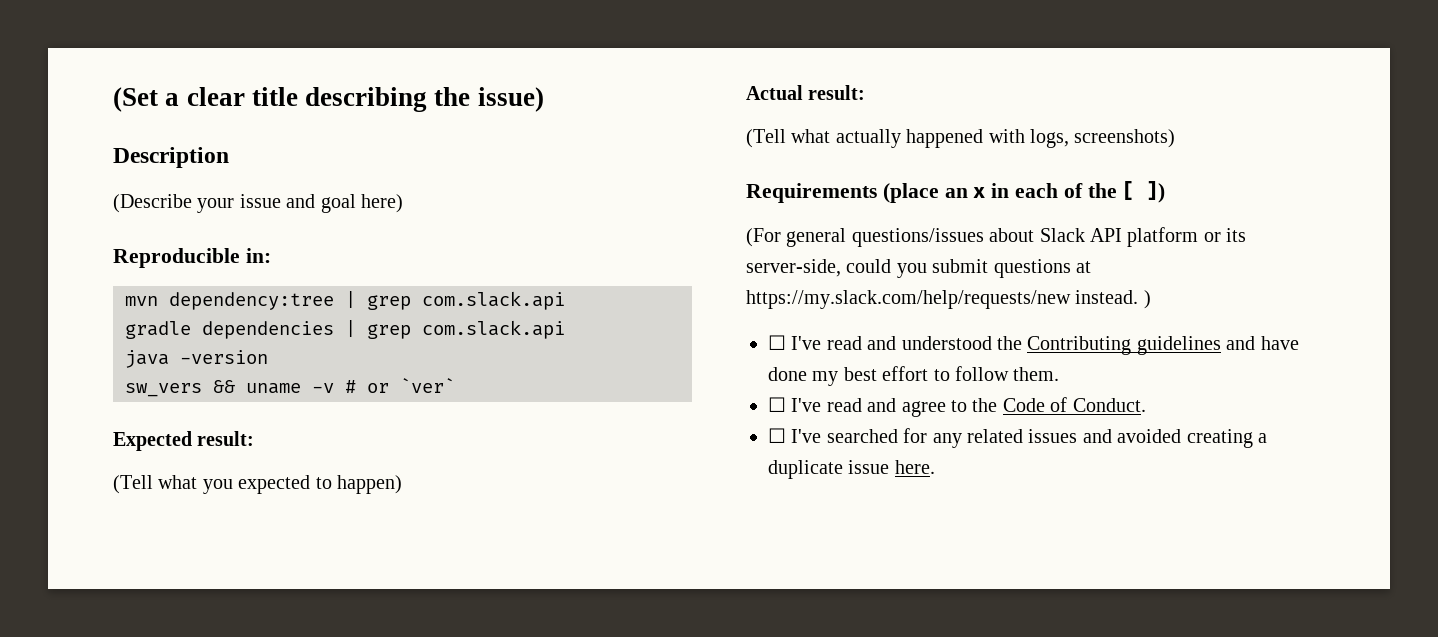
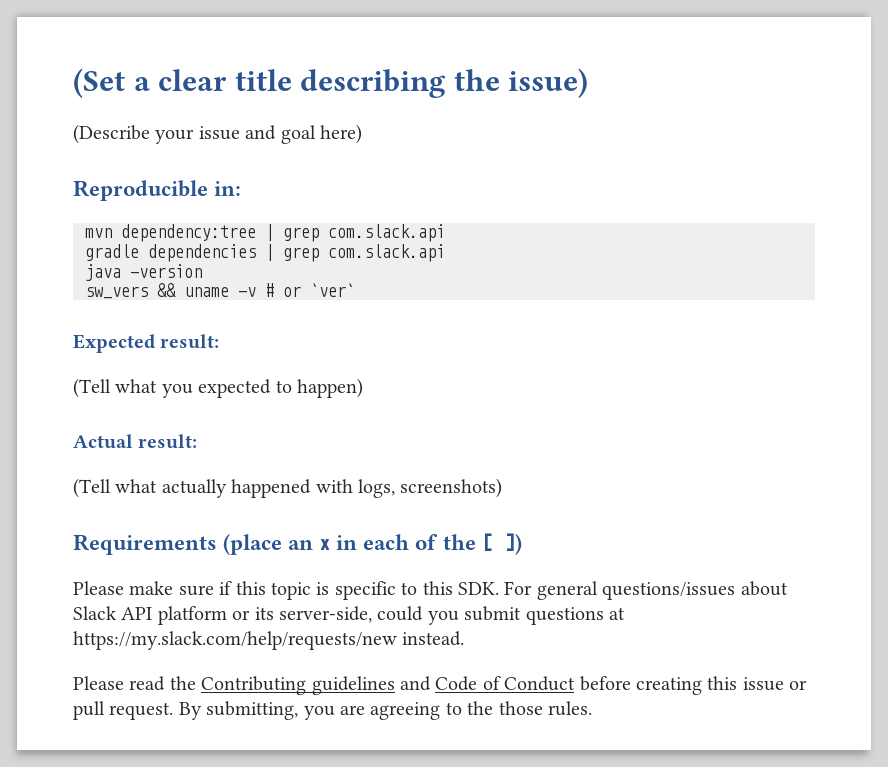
- Description
- (For general questions/issues about Slack API platform or its server-side, could you submit questions at https://my.slack.com/help/requests/new instead. )
- ☐ I've read and understood the Contributing guidelines and have done my best effort to follow them.
- ☐ I've read and agree to the Code of Conduct.
- ☐ I've searched for any related issues and avoided creating a duplicate issue here.
+ Please make sure if this topic is specific to this SDK. For general questions/issues about Slack API platform or its server-side, could you submit questions at https://my.slack.com/help/requests/new instead.
+ Please read the Contributing guidelines and Code of Conduct before creating this issue or pull request. By submitting, you are agreeing to the those rules.

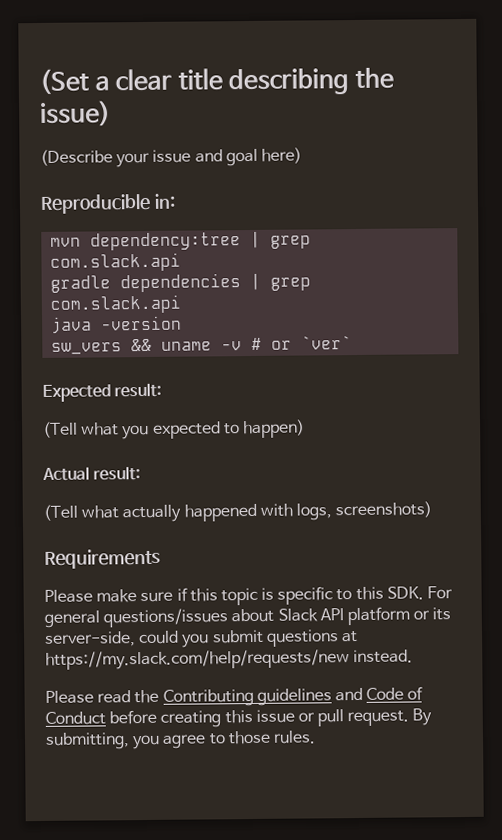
- Requirements (place an x in each of the [ ])
+ Requirements
- By submitting, you are agreeing to the those rules.
+ By submitting, you agree to those rules.

